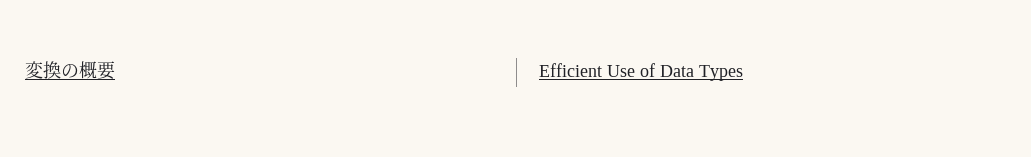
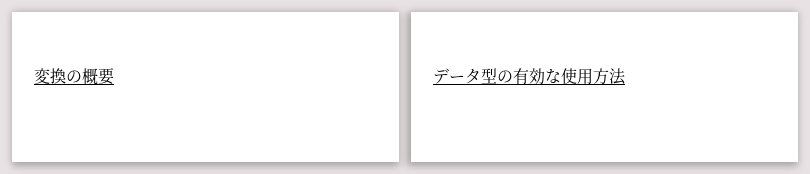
- Efficient Use of Data Types
+ データ型の有効な使用方法

